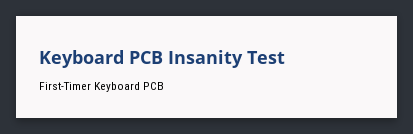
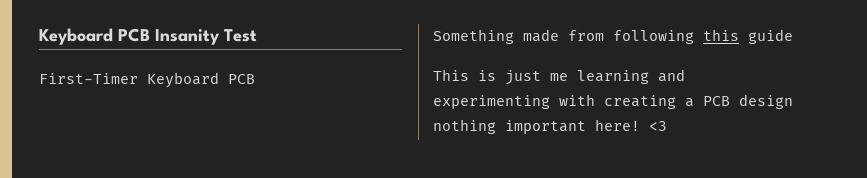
+ Something made from following this guide
+ This is just me learning and experimenting with creating a PCB design nothing important here! <3

